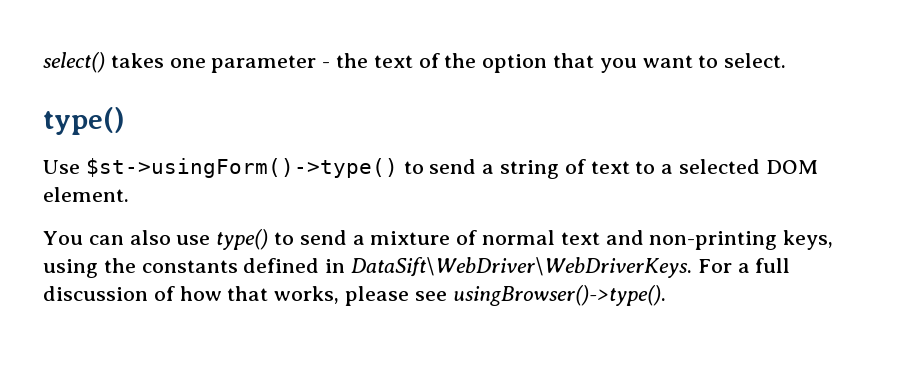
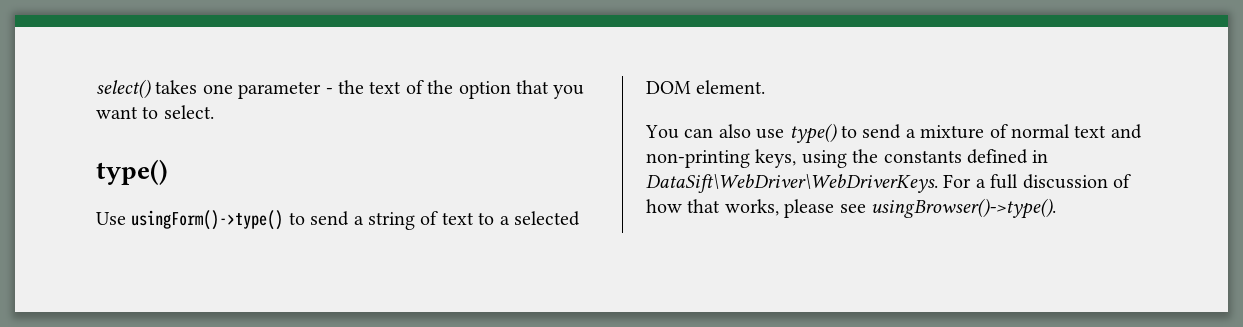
- Use $st->usingForm()->type() to send a string of text to a selected DOM element.
+ Use usingForm()->type() to send a string of text to a selected DOM element.

